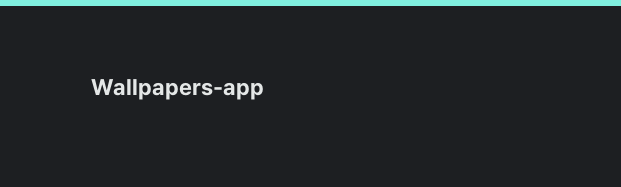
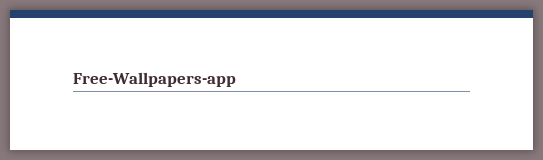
- Wallpapers-app
+ Free-Wallpapers-app

